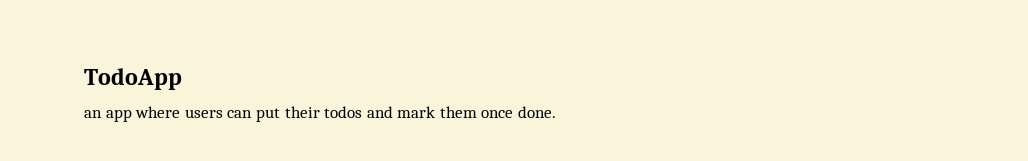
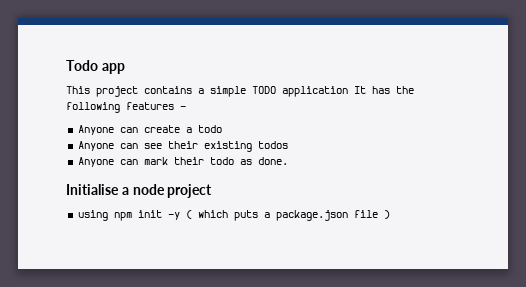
- TodoApp
- an app where users can put their todos and mark them once done.
+ Todo app
+ This project contains a simple TODO application It has the following features -
+ Anyone can create a todo
+ Anyone can see their existing todos
+ Anyone can mark their todo as done.
+ Initialise a node project
+ using npm init -y ( which puts a package.json file )

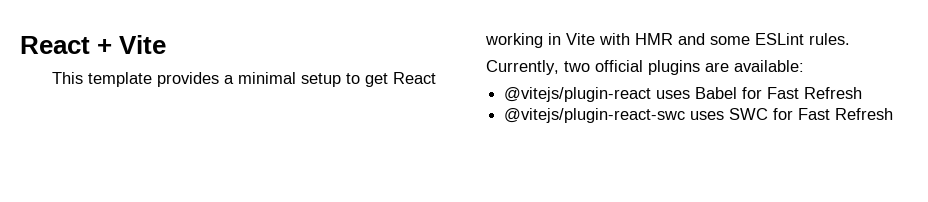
- Todo app
- This project contains a simple TODO application It has the following features -
- Anyone can create a todo
- Anyone can see their existing todos
- Anyone can mark their todo as done.
- Initialise a node project
- using npm init -y ( which puts a package.json file )
+ React + Vite
+ This template provides a minimal setup to get React working in Vite with HMR and some ESLint rules.
+ Currently, two official plugins are available:
+ @vitejs/plugin-react uses Babel for Fast Refresh
+ @vitejs/plugin-react-swc uses SWC for Fast Refresh

